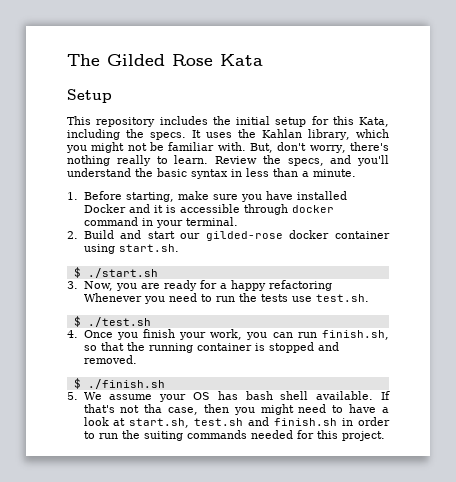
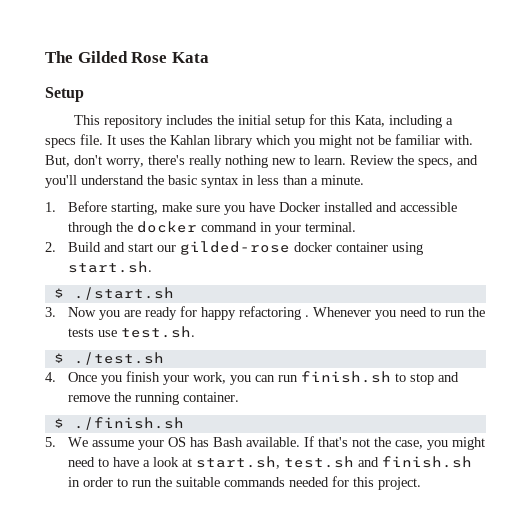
- This repository includes the initial setup for this Kata, including the specs.
+ This repository includes the initial setup for this Kata, including a specs file.
- It uses the Kahlan library, which you might not be familiar with.
+ It uses the Kahlan library which you might not be familiar with.
- But, don't worry, there's nothing really to learn.
+ But, don't worry, there's really nothing new to learn.
- 1. Before starting, make sure you have installed Docker and it is accessible through docker command in your terminal.
+ 1. Before starting, make sure you have Docker installed and accessible through the docker command in your terminal.
- 3. Now, you are ready for a happy refactoring Whenever you need to run the tests use test.sh.
+ 3. Now you are ready for happy refactoring . Whenever you need to run the tests use test.sh.
- 4. Once you finish your work, you can run finish.sh, so that the running container is stopped and removed.
+ 4. Once you finish your work, you can run finish.sh to stop and remove the running container.
- 5. We assume your OS has bash shell available.
+ 5. We assume your OS has Bash available.
- If that's not tha case, then you might need to have a look at start.sh, test.sh and finish.sh in order to run the suiting commands needed for this project.
+ If that's not the case, you might need to have a look at start.sh, test.sh and finish.sh in order to run the suitable commands needed for this project.

